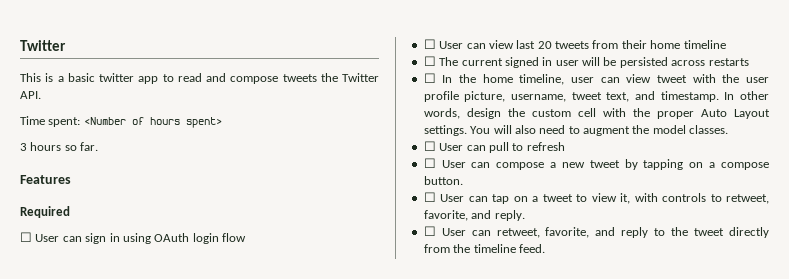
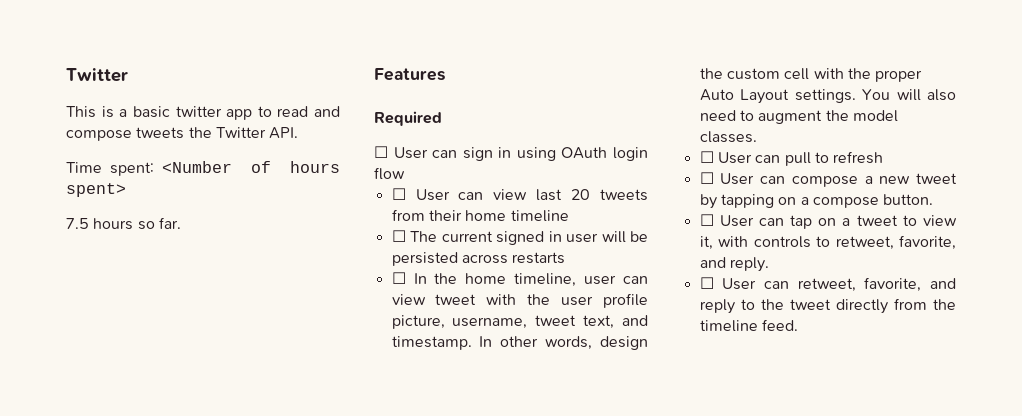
- 3 hours so far.
+ 7.5 hours so far.

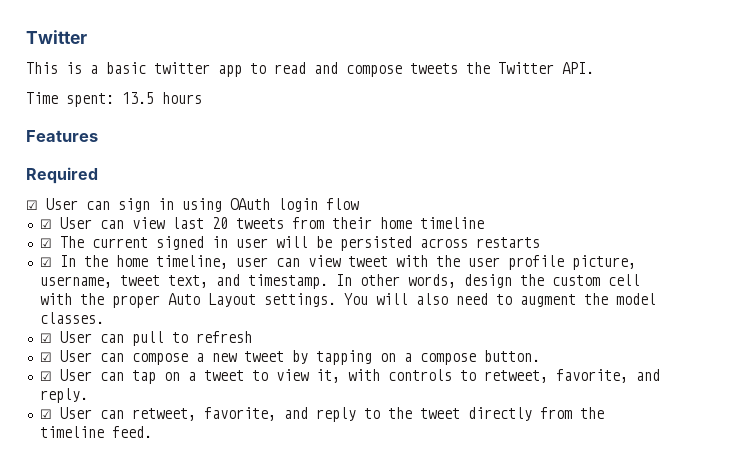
- Time spent: <Number of hours spent>
- 7.5 hours so far.
+ Time spent: 13.5 hours
- ☐ User can sign in using OAuth login flow
+ ☑ User can sign in using OAuth login flow
- ☐ User can view last 20 tweets from their home timeline
+ ☑ User can view last 20 tweets from their home timeline
- ☐ The current signed in user will be persisted across restarts
+ ☑ The current signed in user will be persisted across restarts
- ☐ In the home timeline, user can view tweet with the user profile picture, username, tweet text, and timestamp.
+ ☑ In the home timeline, user can view tweet with the user profile picture, username, tweet text, and timestamp.
- ☐ User can pull to refresh
+ ☑ User can pull to refresh
- ☐ User can compose a new tweet by tapping on a compose button.
+ ☑ User can compose a new tweet by tapping on a compose button.
- ☐ User can tap on a tweet to view it, with controls to retweet, favorite, and reply.
+ ☑ User can tap on a tweet to view it, with controls to retweet, favorite, and reply.
- ☐ User can retweet, favorite, and reply to the tweet directly from the timeline feed.
+ ☑ User can retweet, favorite, and reply to the tweet directly from the timeline feed.

